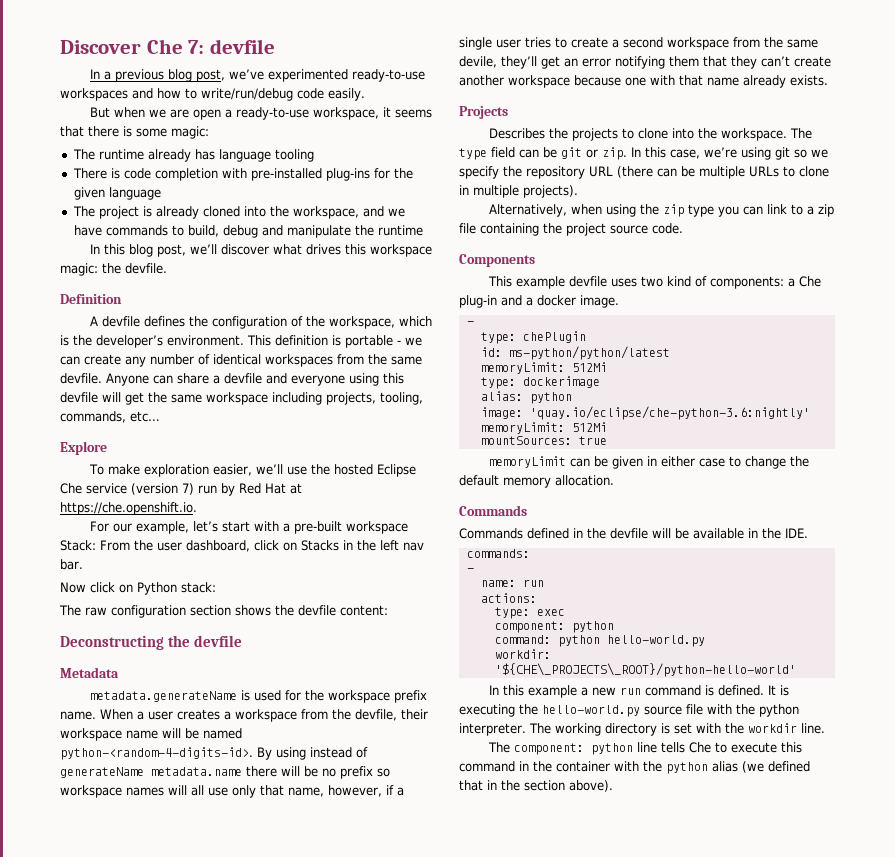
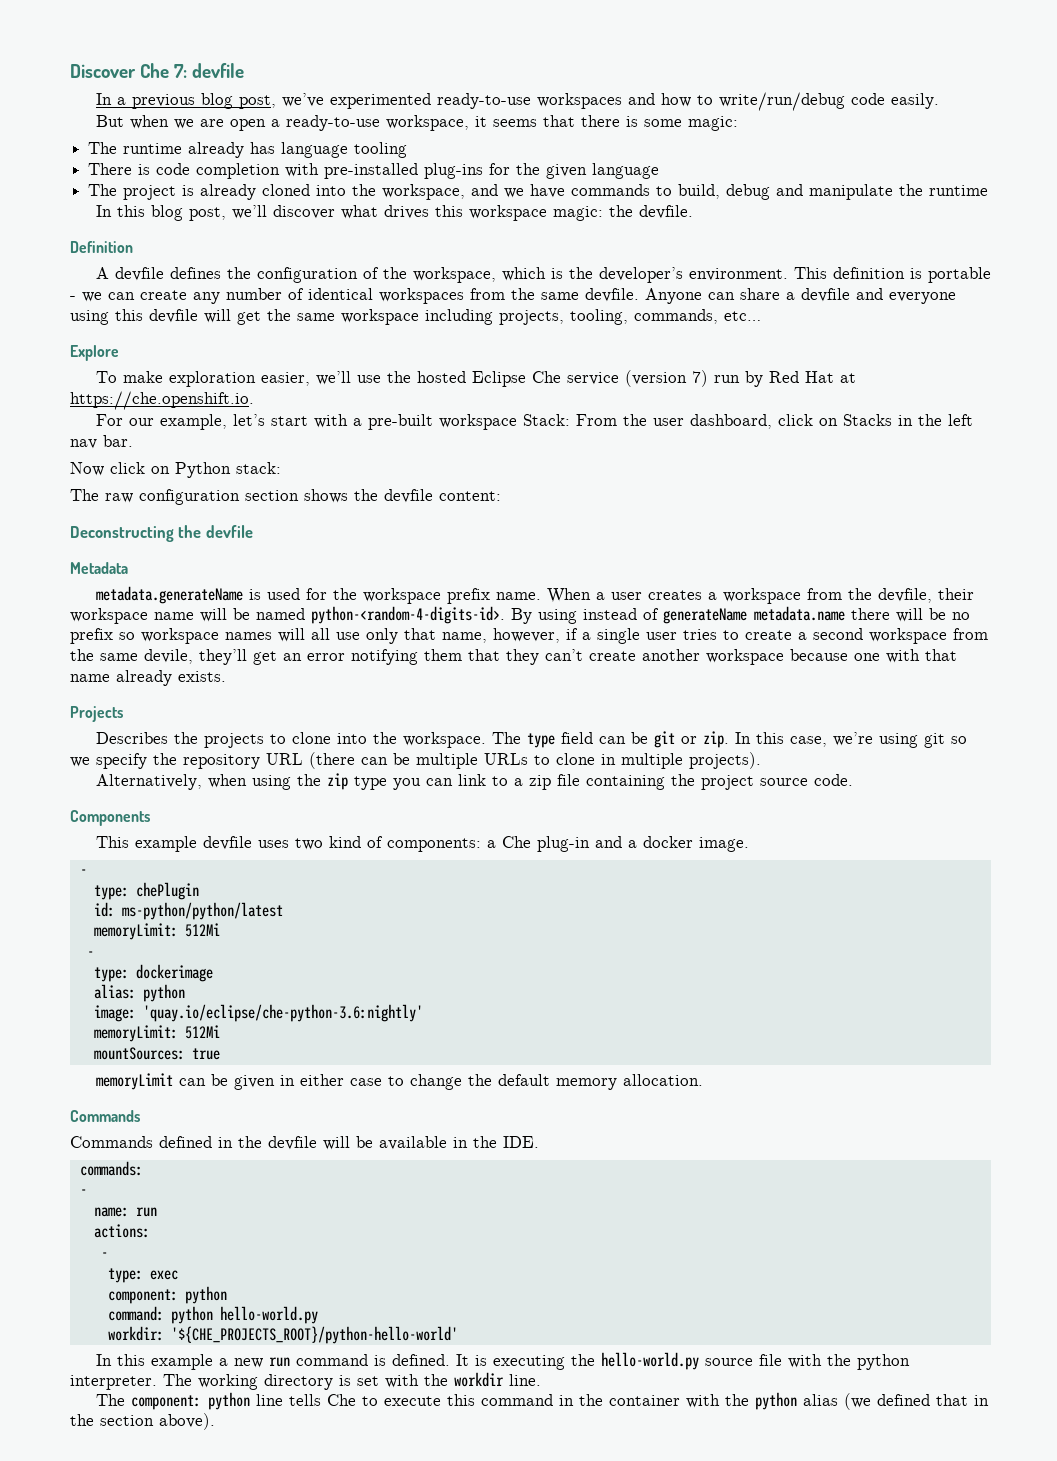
  id: ms-python/python/latest
  memoryLimit: 512Mi
+ -
  actions:
+ -
- workdir: '${CHE\_PROJECTS\_ROOT}/python-hello-world'
+ workdir: '${CHE_PROJECTS_ROOT}/python-hello-world'

